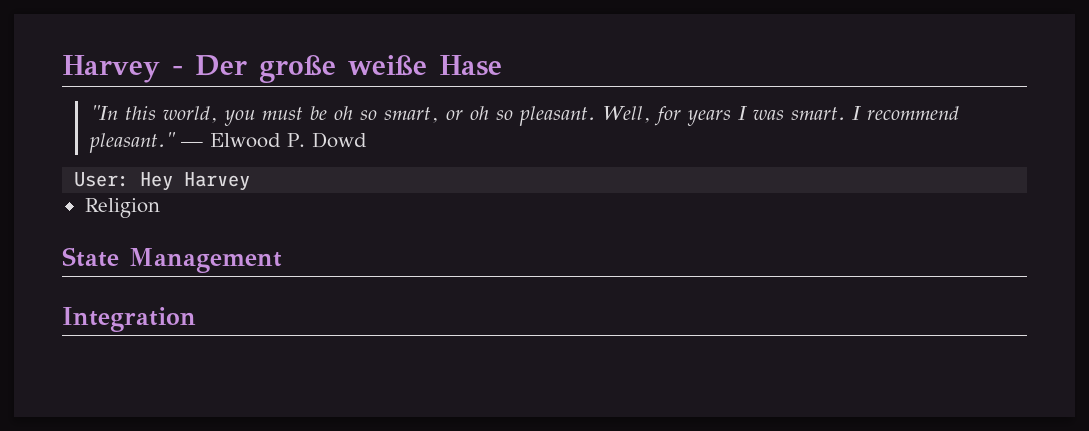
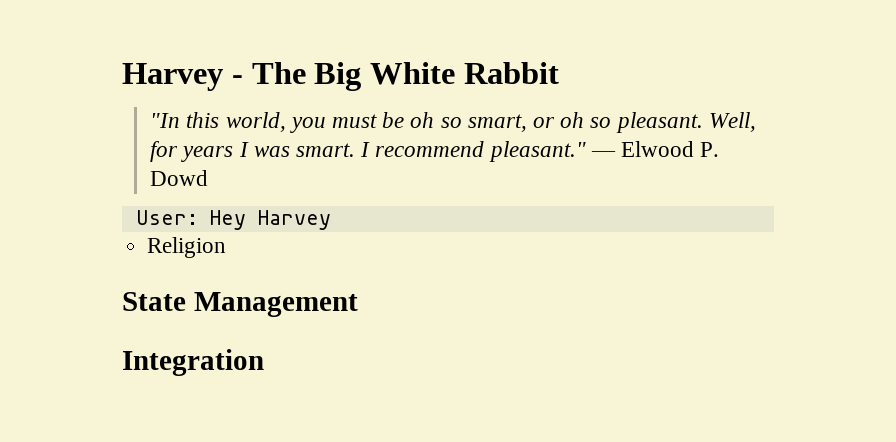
- Harvey - Der große weiße Hase
+ Harvey - The Big White Rabbit

